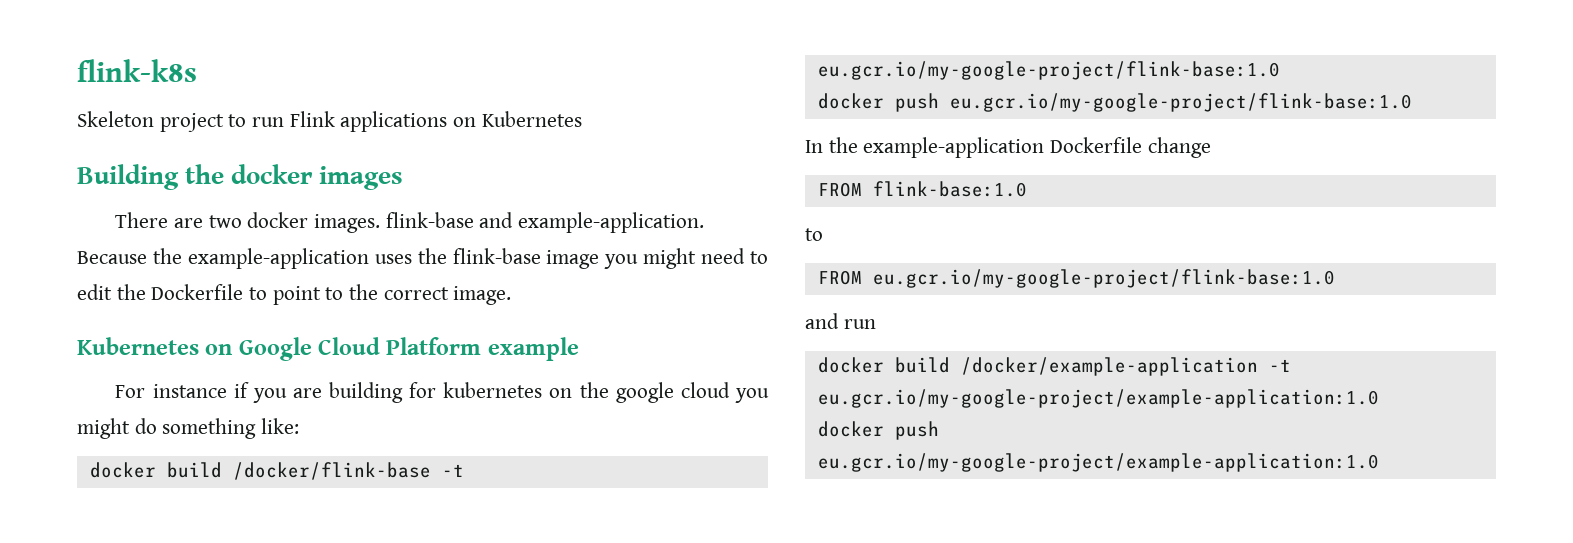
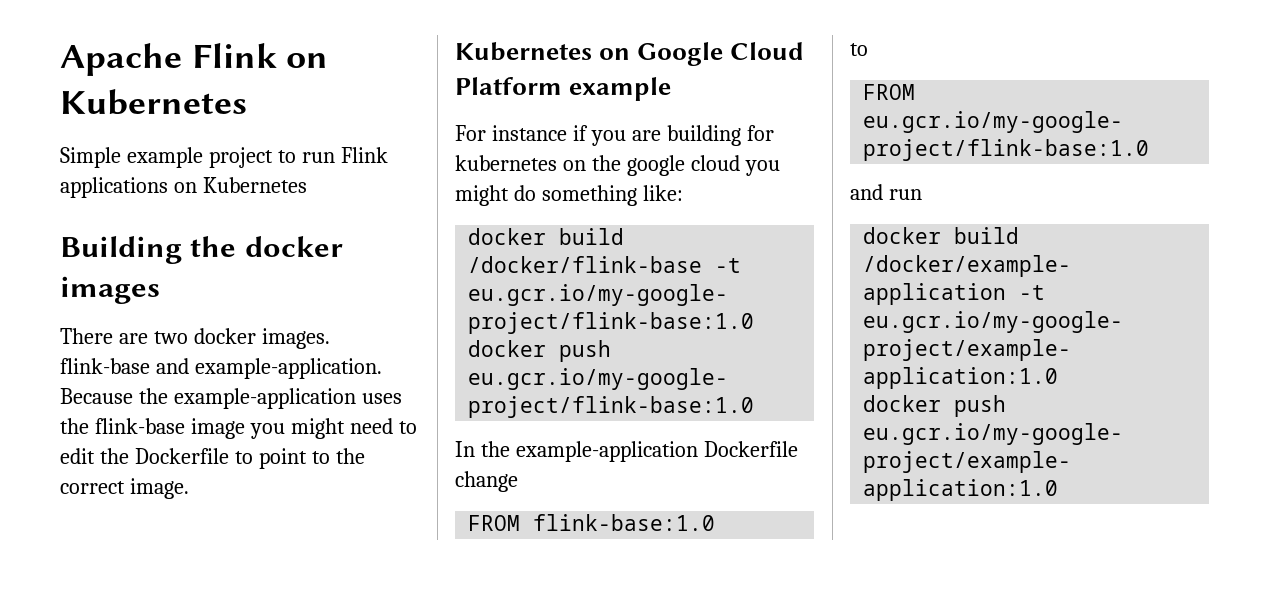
- flink-k8s
- Skeleton project to run Flink applications on Kubernetes
+ Apache Flink on Kubernetes
+ Simple example project to run Flink applications on Kubernetes

